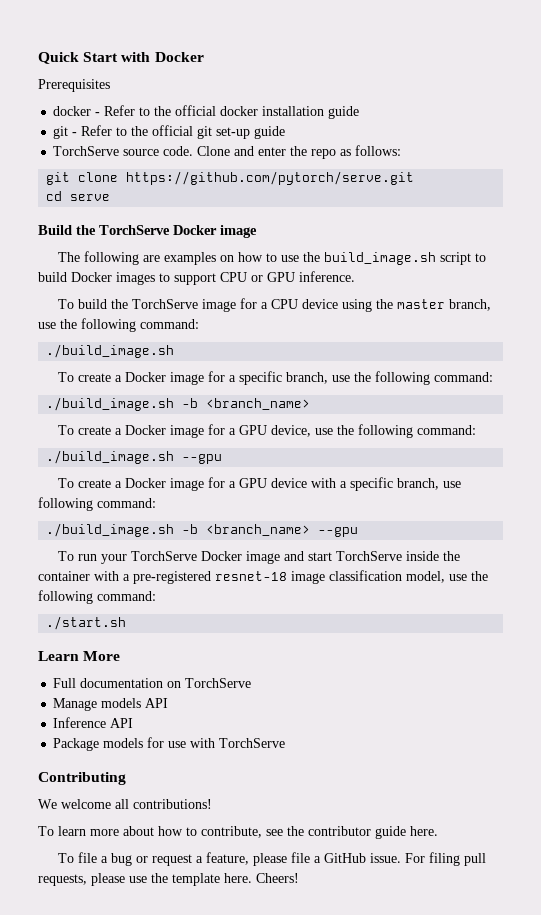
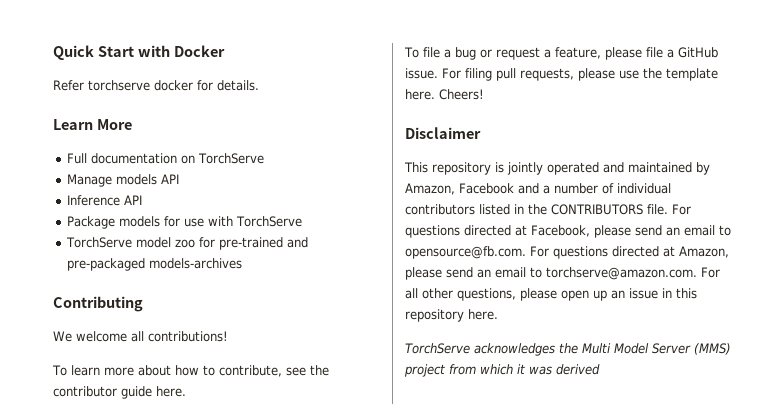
- Prerequisites
- docker - Refer to the official docker installation guide
- git - Refer to the official git set-up guide
- TorchServe source code. Clone and enter the repo as follows:
- git clone https://github.com/pytorch/serve.git
- cd serve
- Build the TorchServe Docker image
- The following are examples on how to use the build_image.sh script to build Docker images to support CPU or GPU inference.
- To build the TorchServe image for a CPU device using the master branch, use the following command:
- ./build_image.sh
- To create a Docker image for a specific branch, use the following command:
- ./build_image.sh -b <branch_name>
- To create a Docker image for a GPU device, use the following command:
- ./build_image.sh --gpu
- To create a Docker image for a GPU device with a specific branch, use following command:
- ./build_image.sh -b <branch_name> --gpu
- To run your TorchServe Docker image and start TorchServe inside the container with a pre-registered resnet-18 image classification model, use the following command:
- ./start.sh
+ Refer torchserve docker for details.
+ TorchServe model zoo for pre-trained and pre-packaged models-archives
+ Disclaimer
+ This repository is jointly operated and maintained by Amazon, Facebook and a number of individual contributors listed in the CONTRIBUTORS file. For questions directed at Facebook, please send an email to opensource@fb.com. For questions directed at Amazon, please send an email to torchserve@amazon.com. For all other questions, please open up an issue in this repository here.
+ TorchServe acknowledges the Multi Model Server (MMS) project from which it was derived

